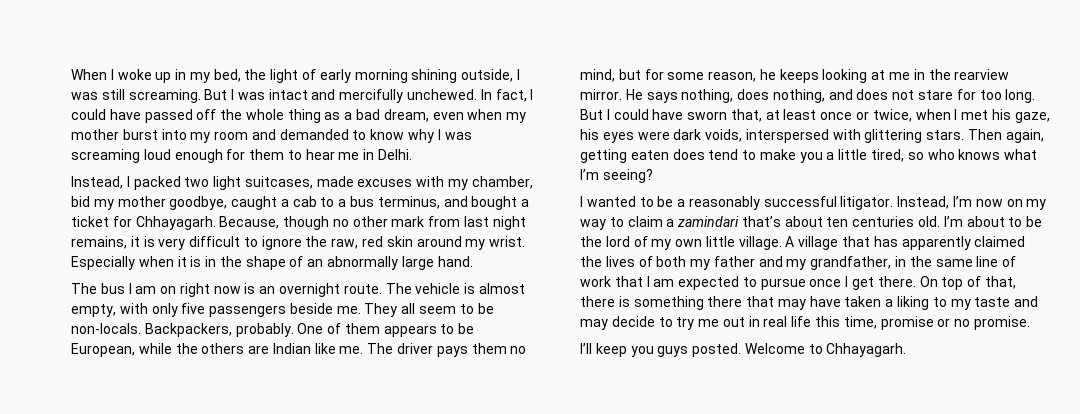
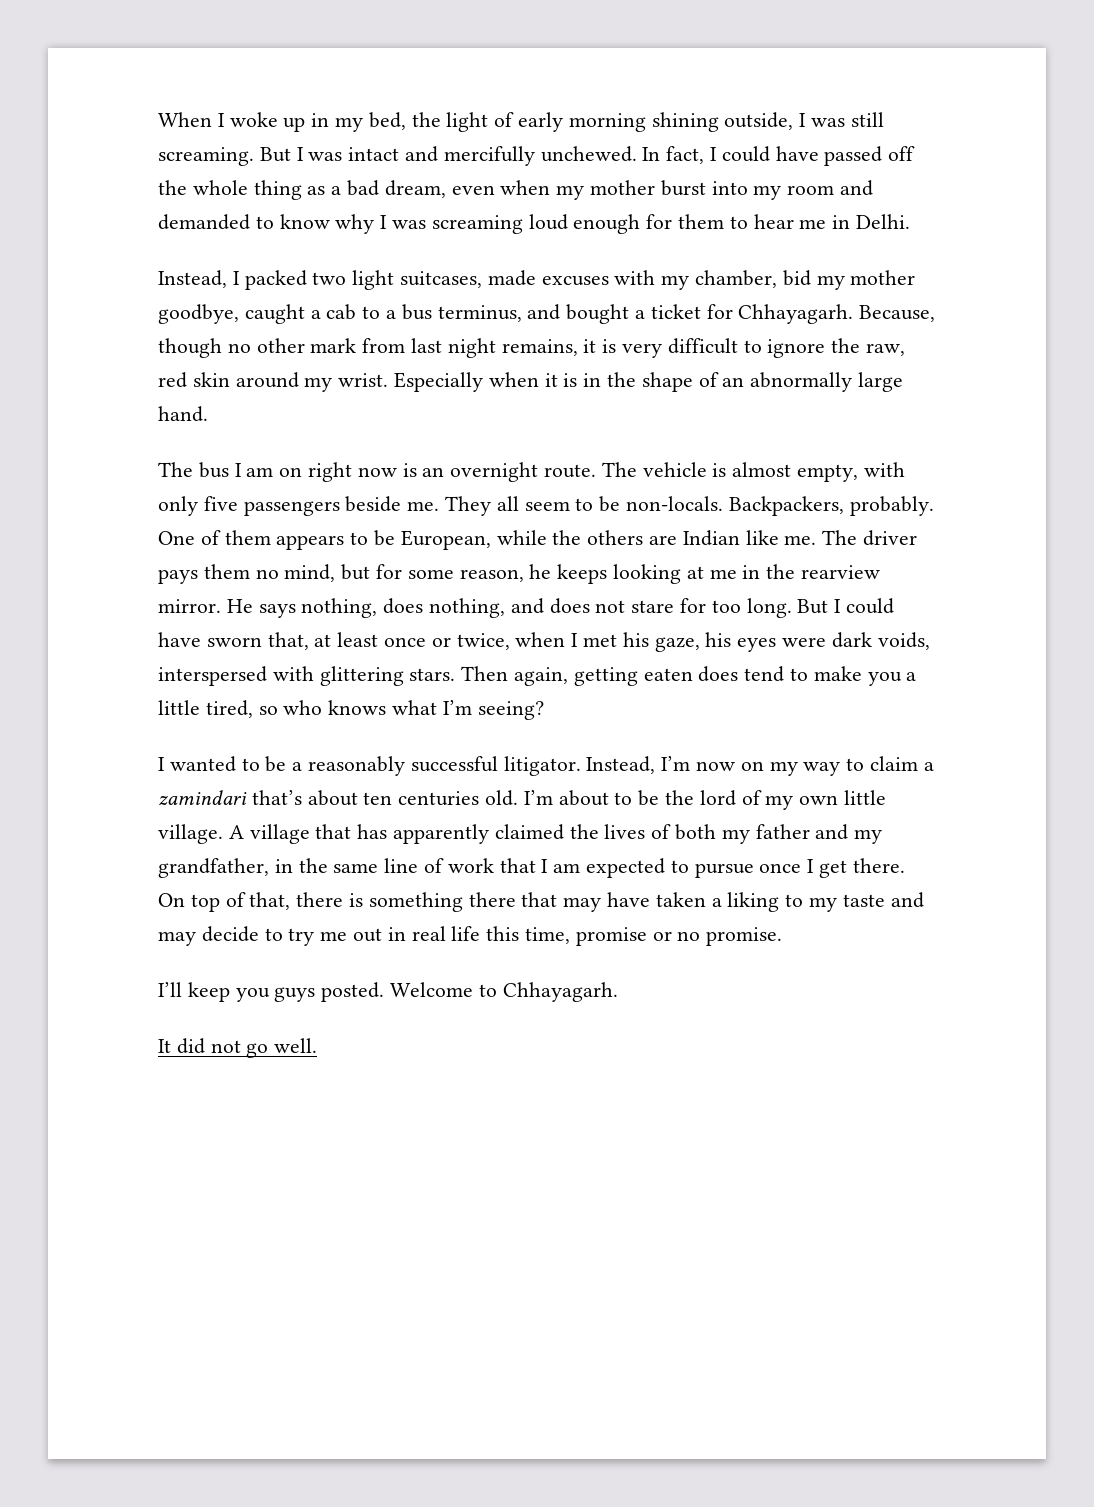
+ It did not go well.

